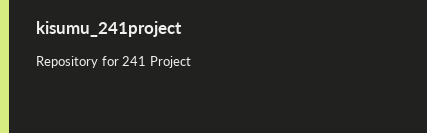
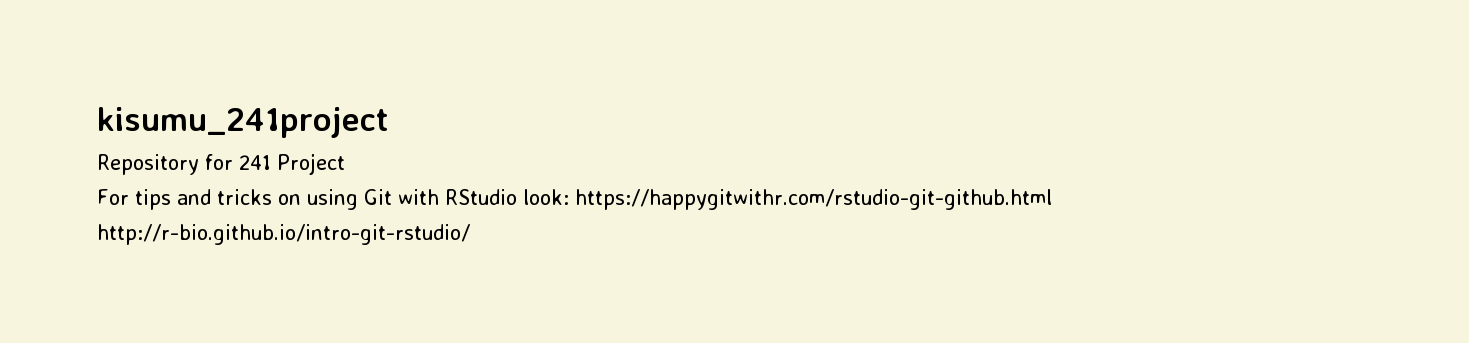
+ For tips and tricks on using Git with RStudio look: https://happygitwithr.com/rstudio-git-github.html
+ http://r-bio.github.io/intro-git-rstudio/

